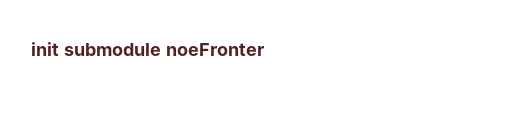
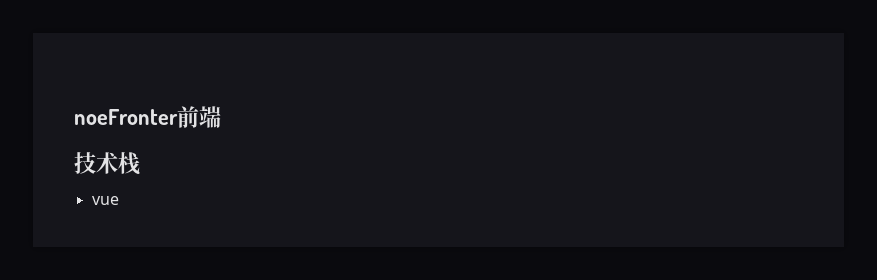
- init submodule noeFronter
+ noeFronter前端
+ 技术栈
+ vue

